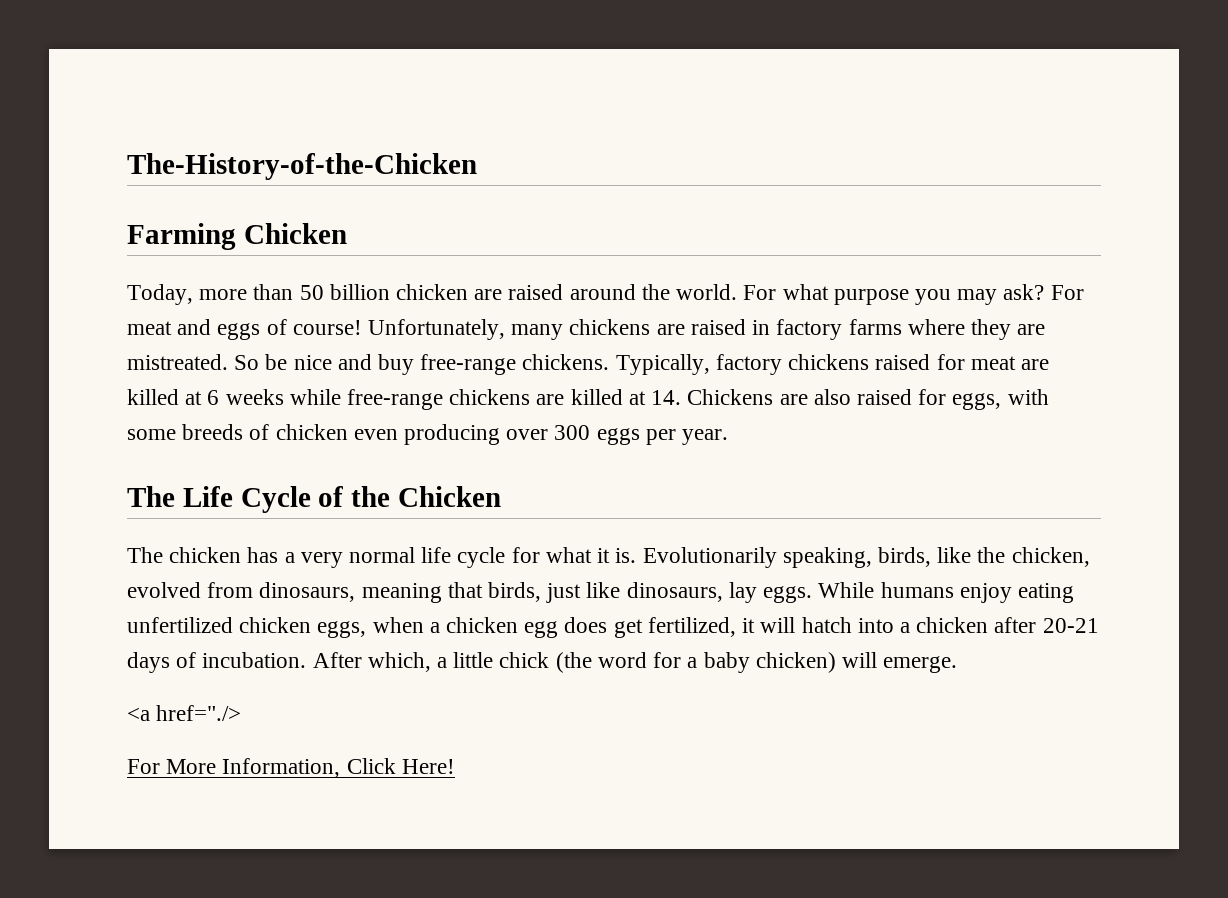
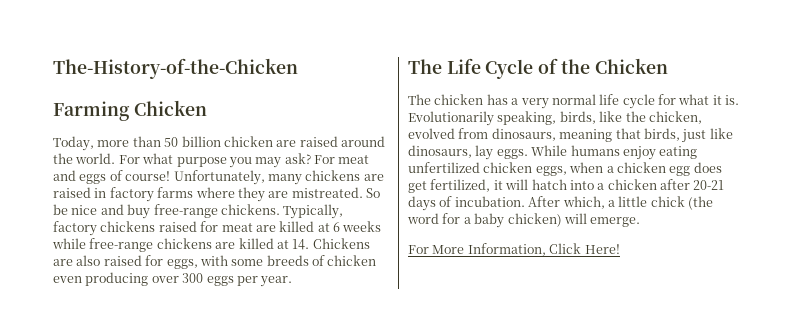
- <a href="./>

